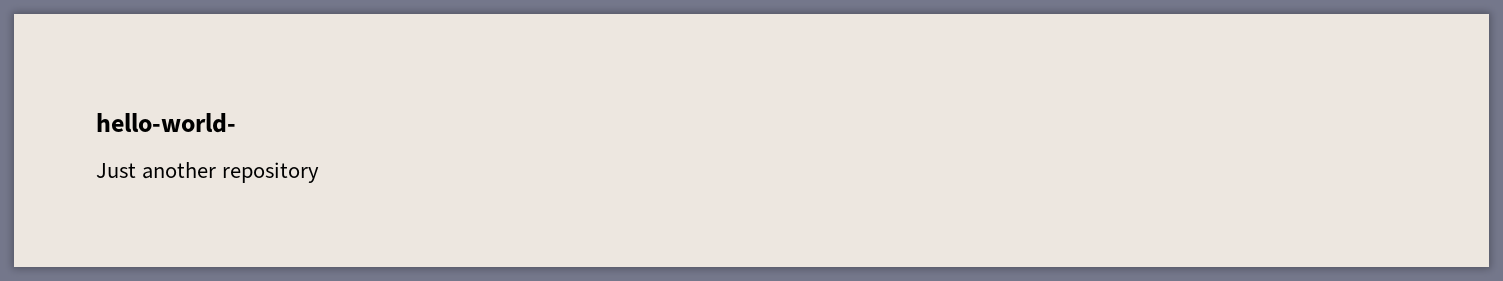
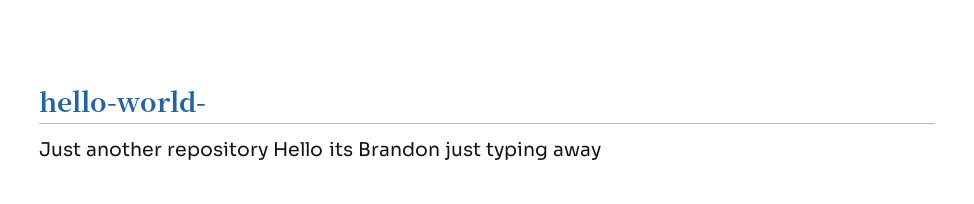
- Just another repository
+ Just another repository Hello its Brandon just typing away

